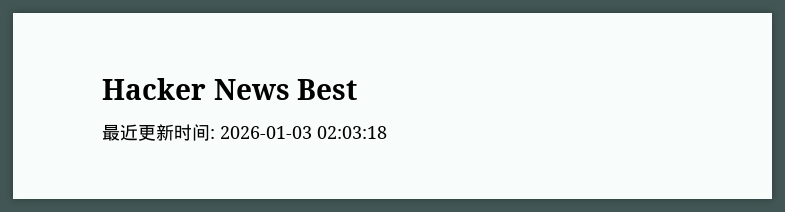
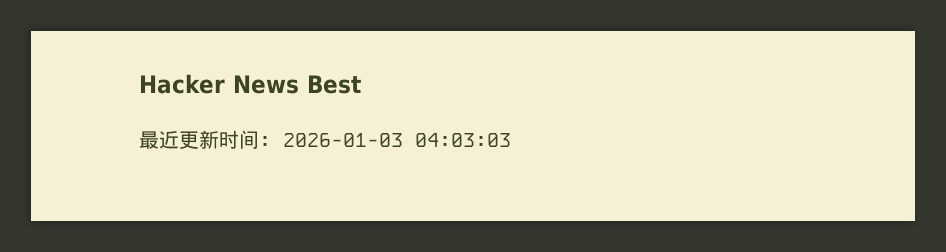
- 最近更新时间: 2026-01-03 02:03:18
+ 最近更新时间: 2026-01-03 04:03:03

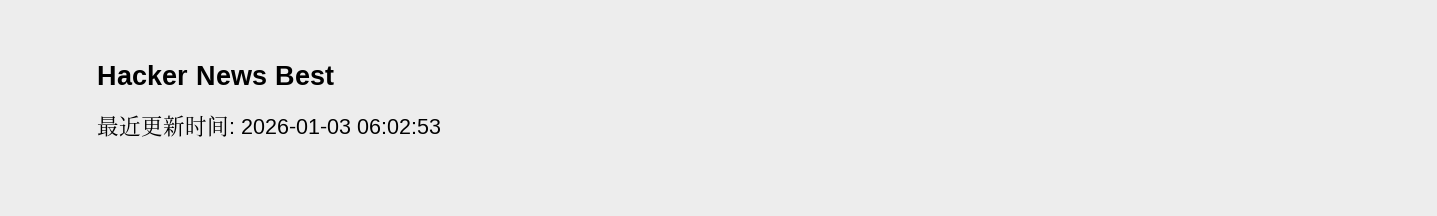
- 最近更新时间: 2026-01-03 04:03:03
+ 最近更新时间: 2026-01-03 06:02:53

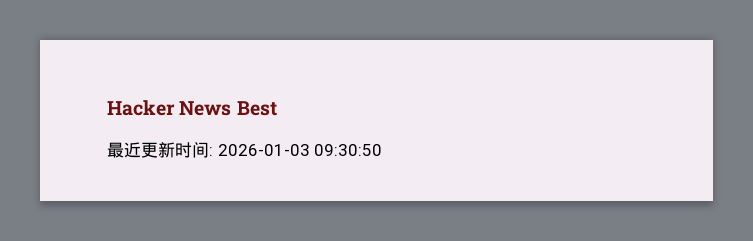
- 最近更新时间: 2026-01-03 06:02:53
+ 最近更新时间: 2026-01-03 09:30:50

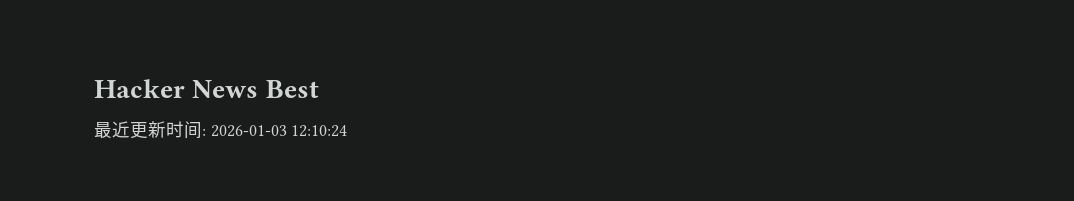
- 最近更新时间: 2026-01-03 09:30:50
+ 最近更新时间: 2026-01-03 12:10:24

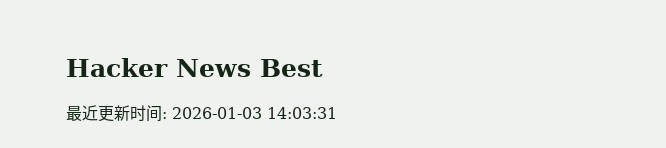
- 最近更新时间: 2026-01-03 12:10:24
+ 最近更新时间: 2026-01-03 14:03:31

